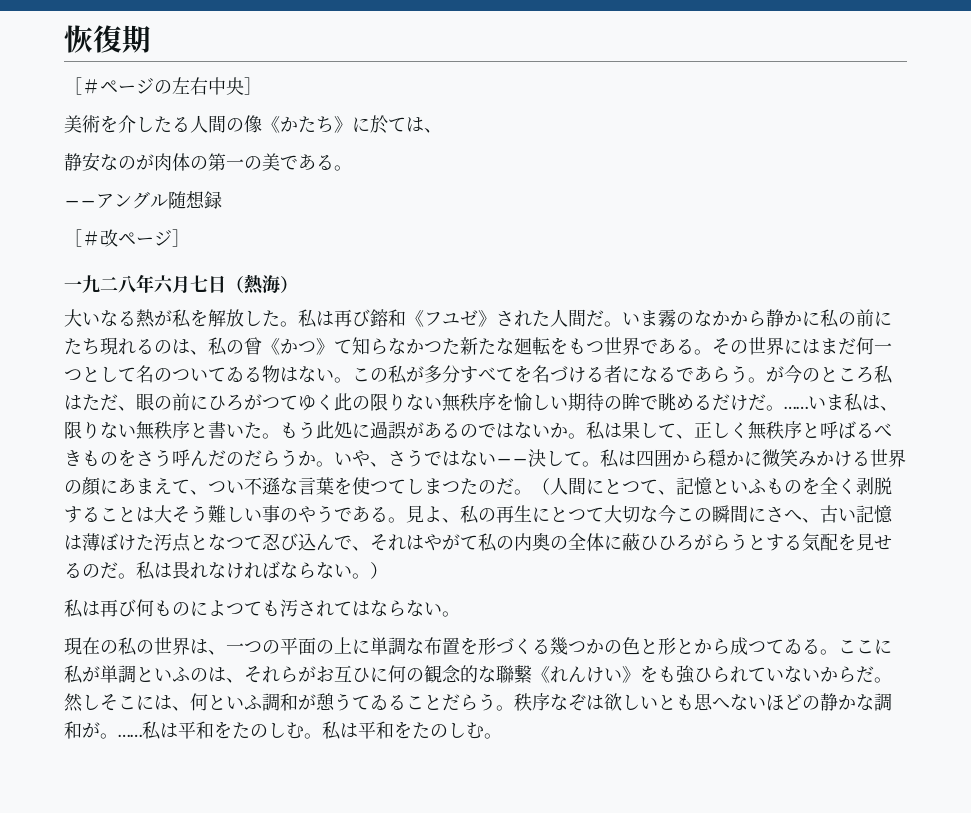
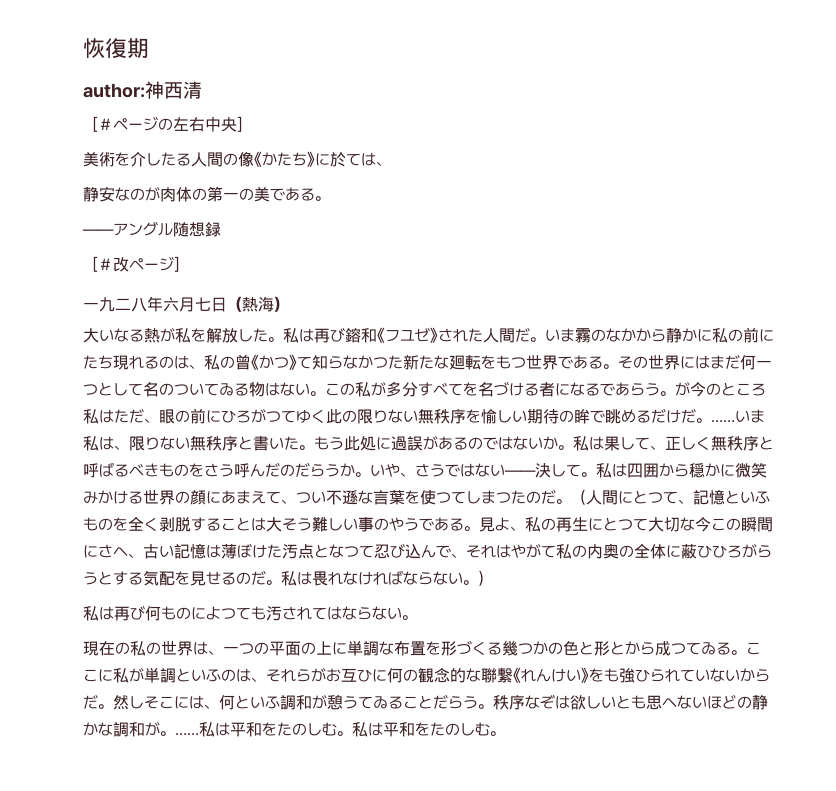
+ author:神西清

